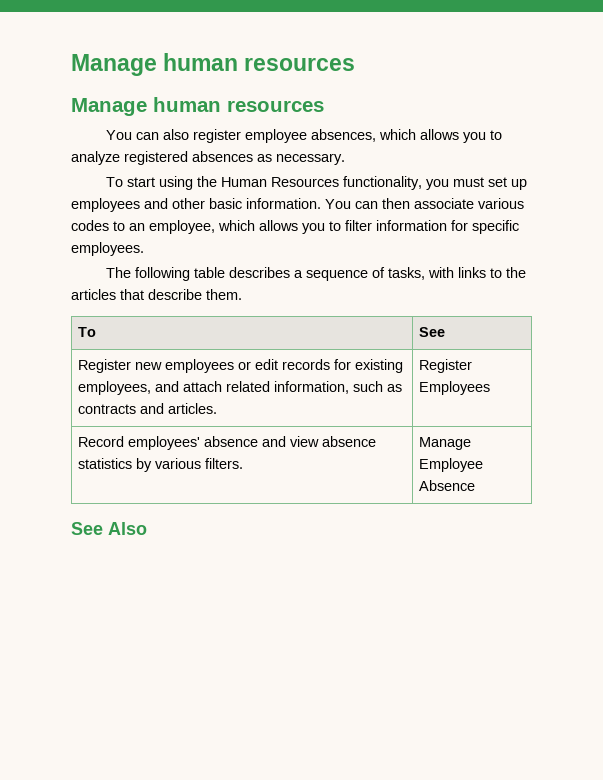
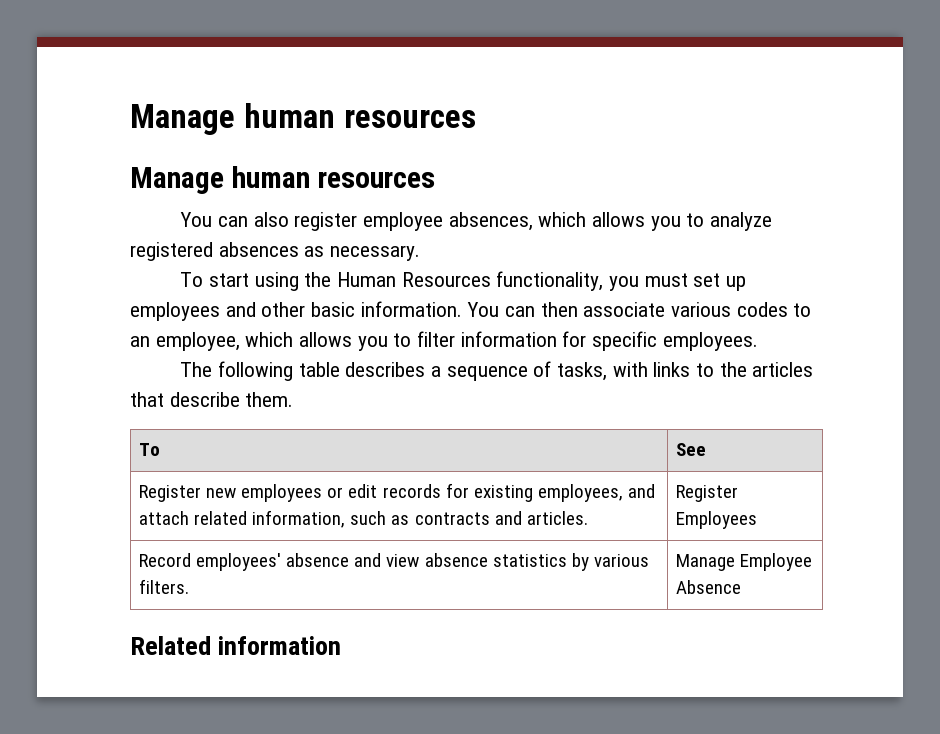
- See Also
+ Related information

